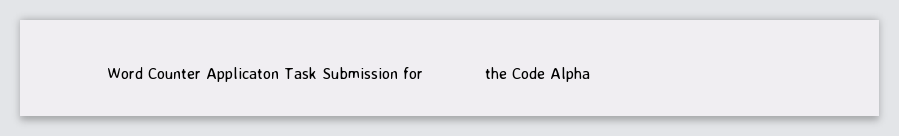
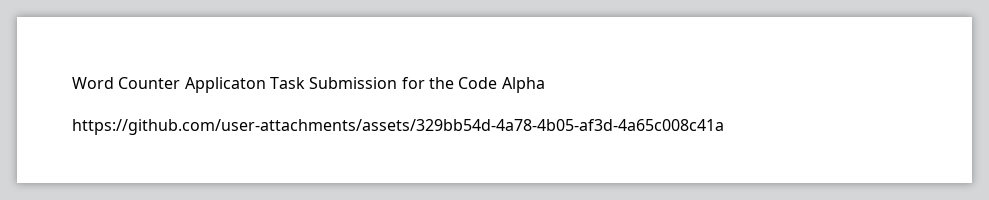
+ https://github.com/user-attachments/assets/329bb54d-4a78-4b05-af3d-4a65c008c41a

